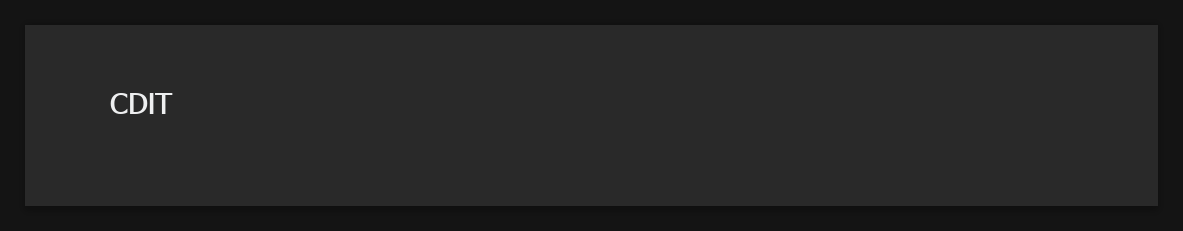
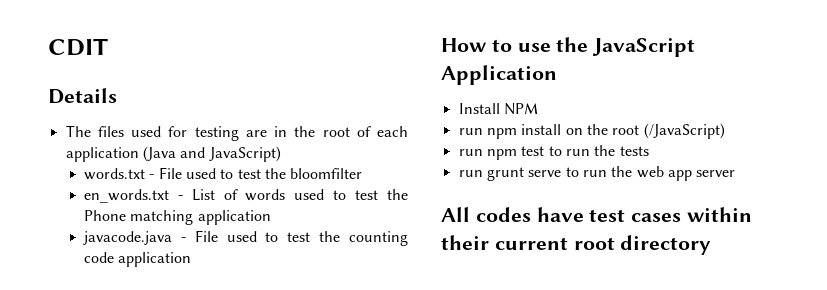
+ Details
+ The files used for testing are in the root of each application (Java and JavaScript)
+ words.txt - File used to test the bloomfilter
+ en_words.txt - List of words used to test the Phone matching application
+ javacode.java - File used to test the counting code application
+ How to use the JavaScript Application
+ Install NPM
+ run npm install on the root (/JavaScript)
+ run npm test to run the tests
+ run grunt serve to run the web app server
+ All codes have test cases within their current root directory

